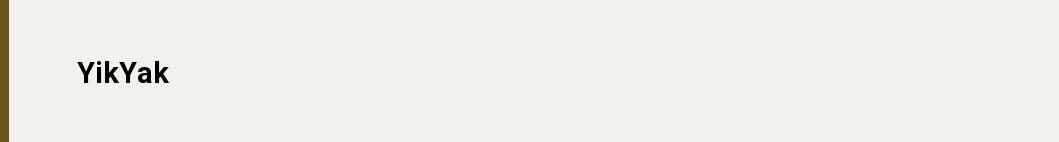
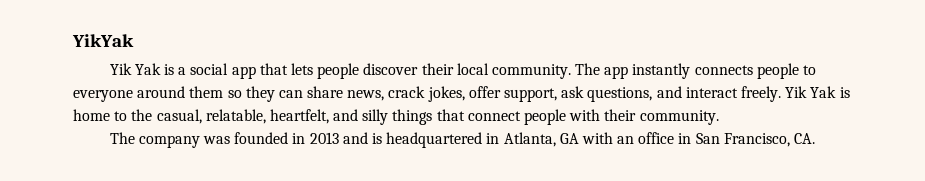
+ Yik Yak is a social app that lets people discover their local community. The app instantly connects people to everyone around them so they can share news, crack jokes, offer support, ask questions, and interact freely. Yik Yak is home to the casual, relatable, heartfelt, and silly things that connect people with their community.
+ The company was founded in 2013 and is headquartered in Atlanta, GA with an office in San Francisco, CA.

